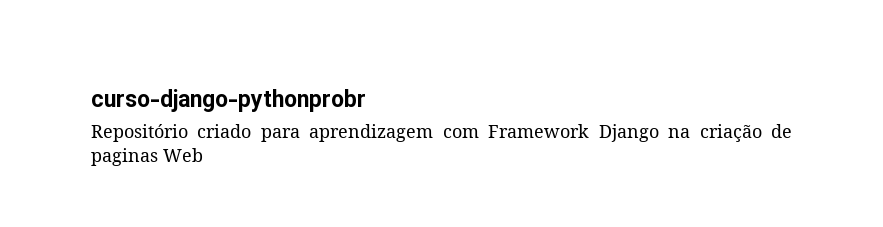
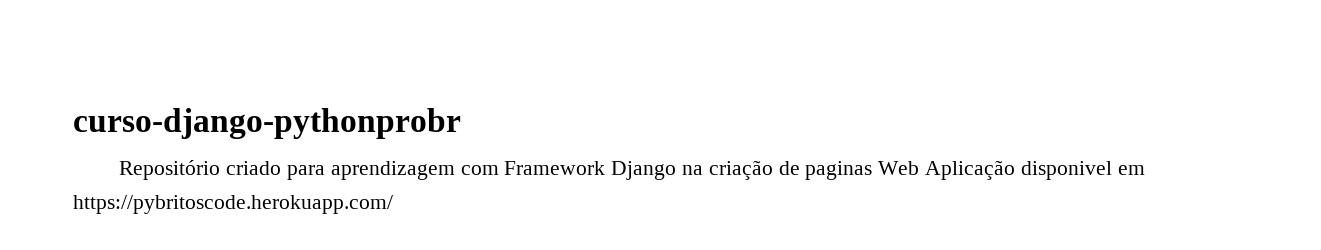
- Repositório criado para aprendizagem com Framework Django na criação de paginas Web
+ Repositório criado para aprendizagem com Framework Django na criação de paginas Web Aplicação disponivel em https://pybritoscode.herokuapp.com/

